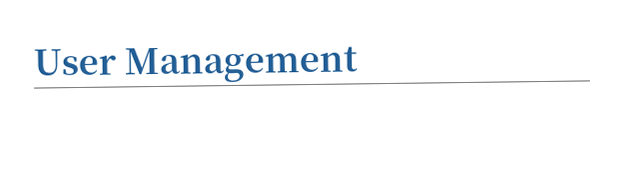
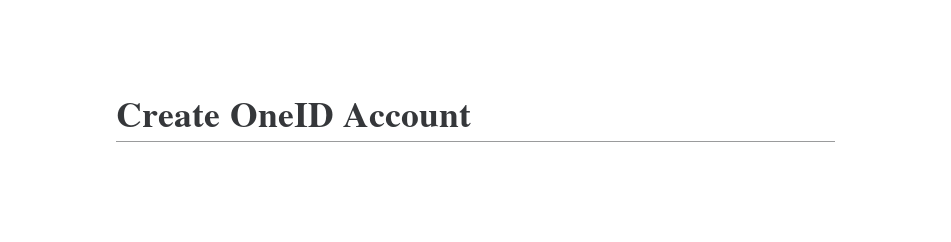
- User Management
+ Create OneID Account

